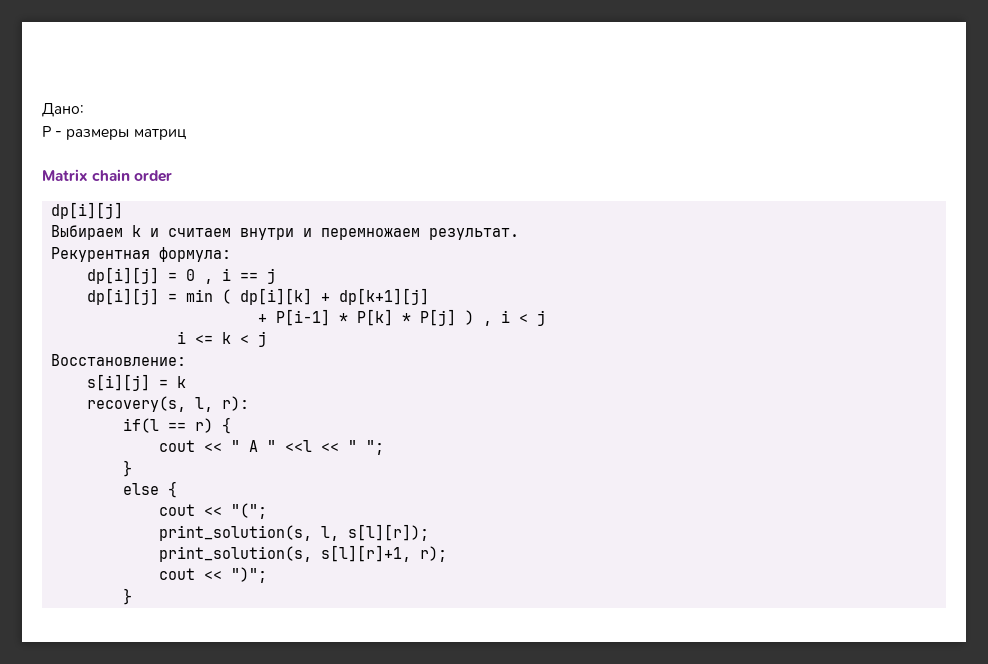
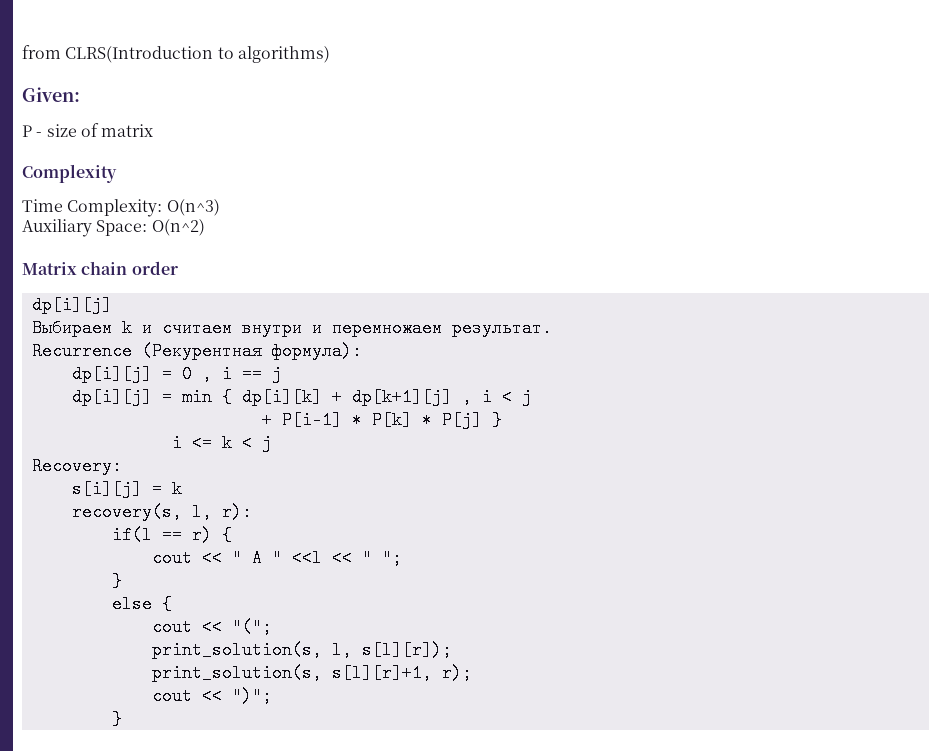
- Дано:
- P - размеры матриц
+ from CLRS(Introduction to algorithms)
+ Given:
+ P - size of matrix
+ Complexity
+ Time Complexity: O(n^3)
+ Auxiliary Space: O(n^2)
- Рекурентная формула:
+ Recurrence (Рекурентная формула):
- dp[i][j] = min ( dp[i][k] + dp[k+1][j]
+ dp[i][j] = min { dp[i][k] + dp[k+1][j] , i < j
- + P[i-1] * P[k] * P[j] ) , i < j
+ + P[i-1] * P[k] * P[j] }
- Восстановление:
+ Recovery:

